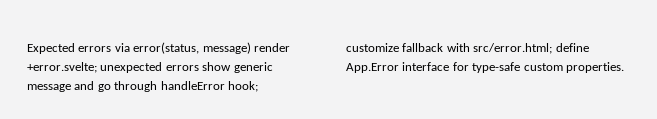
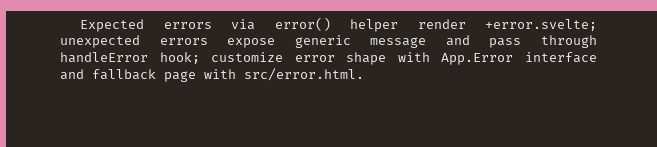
- Expected errors via error(status, message) render +error.svelte; unexpected errors show generic message and go through handleError hook; customize fallback with src/error.html; define App.Error interface for type-safe custom properties.
+ Expected errors via error() helper render +error.svelte; unexpected errors expose generic message and pass through handleError hook; customize error shape with App.Error interface and fallback page with src/error.html.

